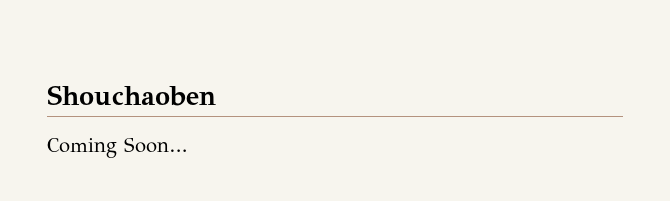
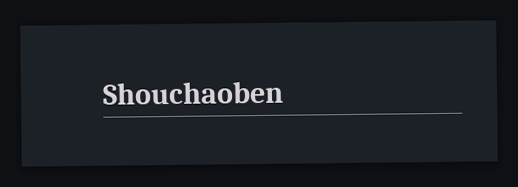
- Coming Soon…

